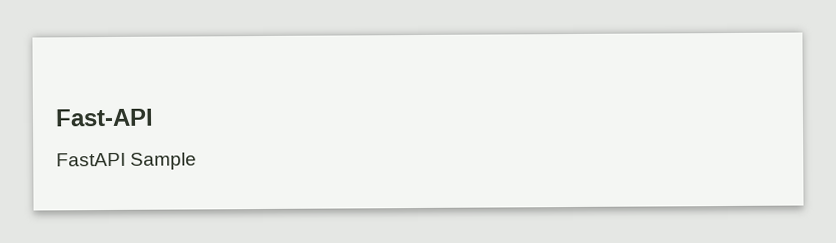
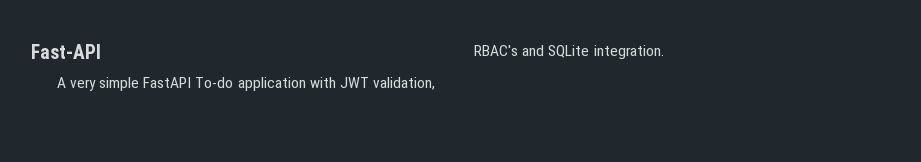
- FastAPI Sample
+ A very simple FastAPI To-do application with JWT validation, RBAC's and SQLite integration.

